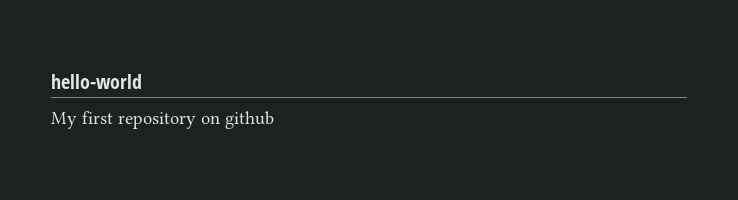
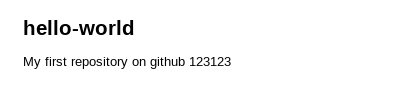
- My first repository on github
+ My first repository on github 123123

